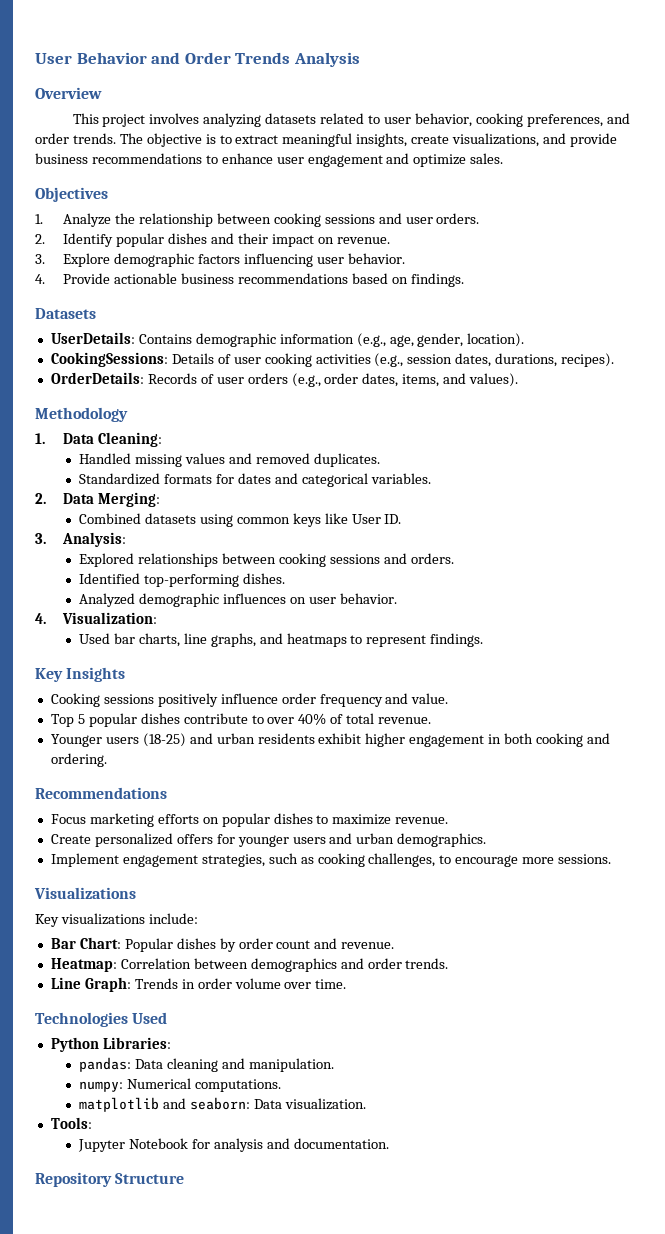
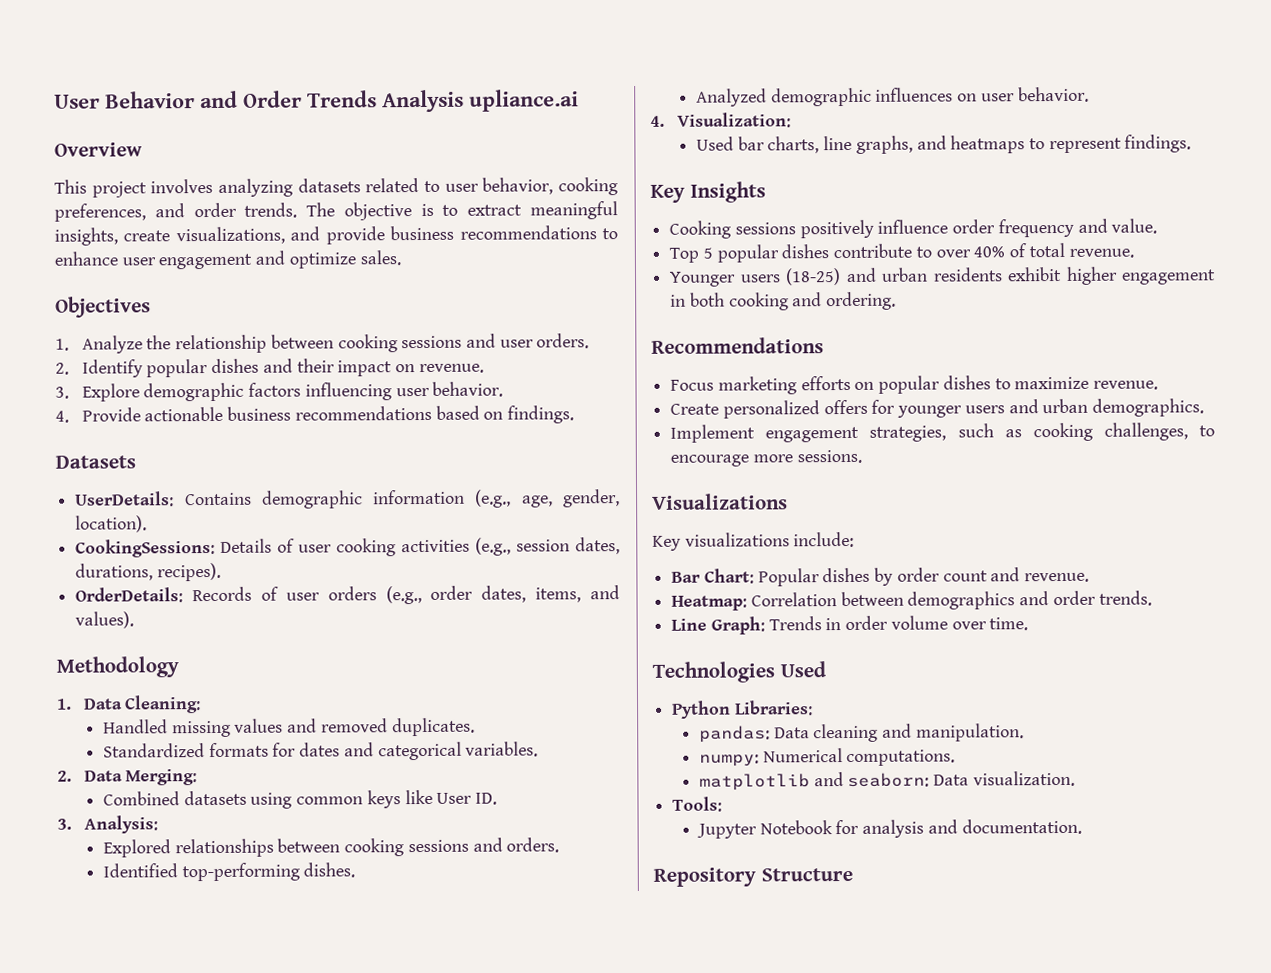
- User Behavior and Order Trends Analysis
+ User Behavior and Order Trends Analysis upliance.ai

